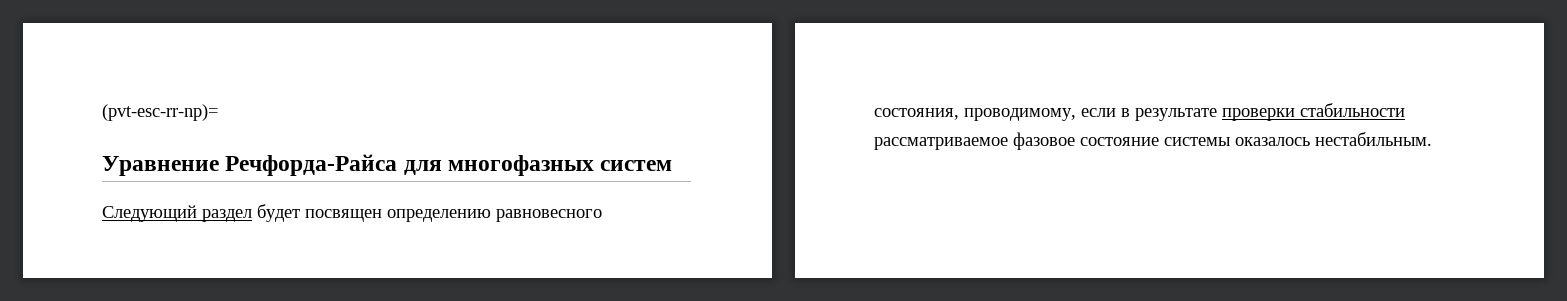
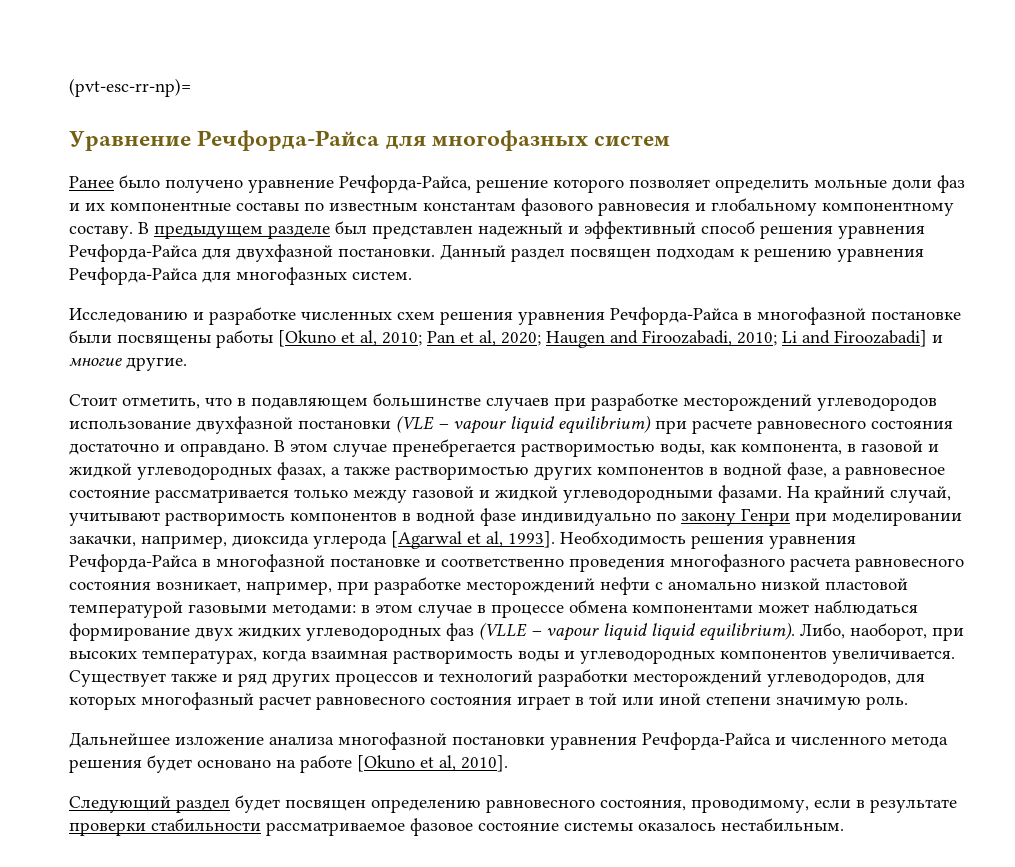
+ Ранее было получено уравнение Речфорда-Райса, решение которого позволяет определить мольные доли фаз и их компонентные составы по известным константам фазового равновесия и глобальному компонентному составу. В предыдущем разделе был представлен надежный и эффективный способ решения уравнения Речфорда-Райса для двухфазной постановки. Данный раздел посвящен подходам к решению уравнения Речфорда-Райса для многофазных систем.
+ Исследованию и разработке численных схем решения уравнения Речфорда-Райса в многофазной постановке были посвящены работы [Okuno et al, 2010; Pan et al, 2020; Haugen and Firoozabadi, 2010; Li and Firoozabadi] и многие другие.
+ Стоит отметить, что в подавляющем большинстве случаев при разработке месторождений углеводородов использование двухфазной постановки (VLE – vapour liquid equilibrium) при расчете равновесного состояния достаточно и оправдано. В этом случае пренебрегается растворимостью воды, как компонента, в газовой и жидкой углеводородных фазах, а также растворимостью других компонентов в водной фазе, а равновесное состояние рассматривается только между газовой и жидкой углеводородными фазами. На крайний случай, учитывают растворимость компонентов в водной фазе индивидуально по закону Генри при моделировании закачки, например, диоксида углерода [Agarwal et al, 1993]. Необходимость решения уравнения Речфорда-Райса в многофазной постановке и соответственно проведения многофазного расчета равновесного состояния возникает, например, при разработке месторождений нефти с аномально низкой пластовой температурой газовыми методами: в этом случае в процессе обмена компонентами может наблюдаться формирование двух жидких углеводородных фаз (VLLE – vapour liquid liquid equilibrium). Либо, наоборот, при высоких температурах, когда взаимная растворимость воды и углеводородных компонентов увеличивается. Существует также и ряд других процессов и технологий разработки месторождений углеводородов, для которых многофазный расчет равновесного состояния играет в той или иной степени значимую роль.
+ Дальнейшее изложение анализа многофазной постановки уравнения Речфорда-Райса и численного метода решения будет основано на работе [Okuno et al, 2010].

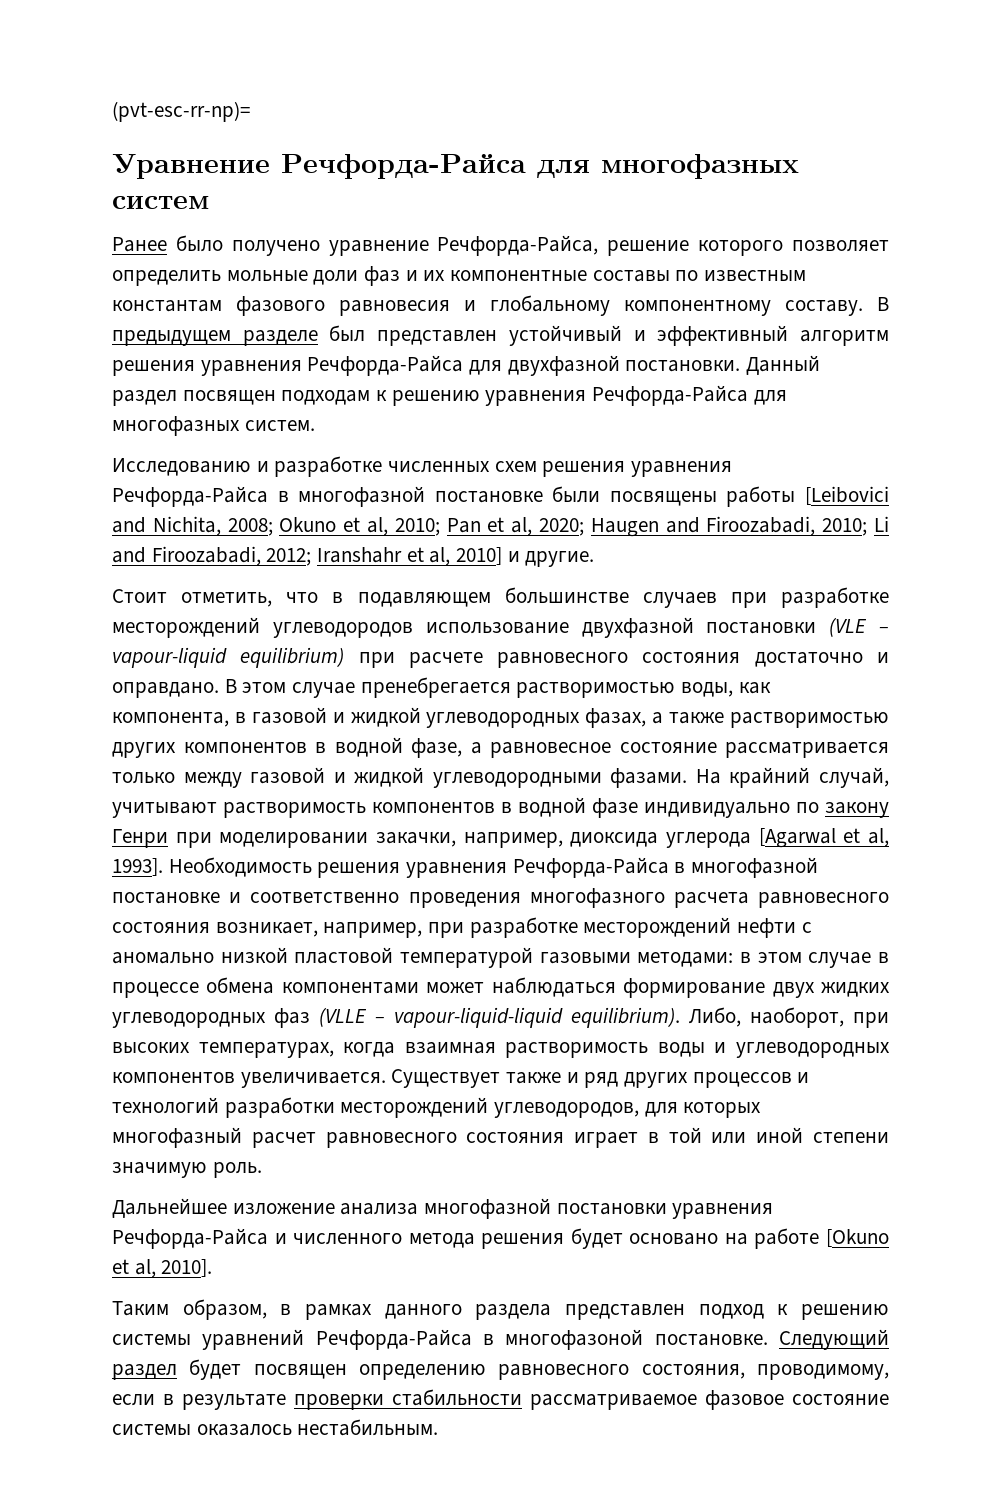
- В предыдущем разделе был представлен надежный и эффективный способ решения уравнения Речфорда-Райса для двухфазной постановки.
+ В предыдущем разделе был представлен устойчивый и эффективный алгоритм решения уравнения Речфорда-Райса для двухфазной постановки.
- Исследованию и разработке численных схем решения уравнения Речфорда-Райса в многофазной постановке были посвящены работы [Okuno et al, 2010; Pan et al, 2020; Haugen and Firoozabadi, 2010; Li and Firoozabadi] и многие другие.
+ Исследованию и разработке численных схем решения уравнения Речфорда-Райса в многофазной постановке были посвящены работы [Leibovici and Nichita, 2008; Okuno et al, 2010; Pan et al, 2020; Haugen and Firoozabadi, 2010; Li and Firoozabadi, 2012; Iranshahr et al, 2010] и другие.
- Стоит отметить, что в подавляющем большинстве случаев при разработке месторождений углеводородов использование двухфазной постановки (VLE – vapour liquid equilibrium) при расчете равновесного состояния достаточно и оправдано.
+ Стоит отметить, что в подавляющем большинстве случаев при разработке месторождений углеводородов использование двухфазной постановки (VLE – vapour-liquid equilibrium) при расчете равновесного состояния достаточно и оправдано.
- Необходимость решения уравнения Речфорда-Райса в многофазной постановке и соответственно проведения многофазного расчета равновесного состояния возникает, например, при разработке месторождений нефти с аномально низкой пластовой температурой газовыми методами: в этом случае в процессе обмена компонентами может наблюдаться формирование двух жидких углеводородных фаз (VLLE – vapour liquid liquid equilibrium).
+ Необходимость решения уравнения Речфорда-Райса в многофазной постановке и соответственно проведения многофазного расчета равновесного состояния возникает, например, при разработке месторождений нефти с аномально низкой пластовой температурой газовыми методами: в этом случае в процессе обмена компонентами может наблюдаться формирование двух жидких углеводородных фаз (VLLE – vapour-liquid-liquid equilibrium).
+ Таким образом, в рамках данного раздела представлен подход к решению системы уравнений Речфорда-Райса в многофазоной постановке.

